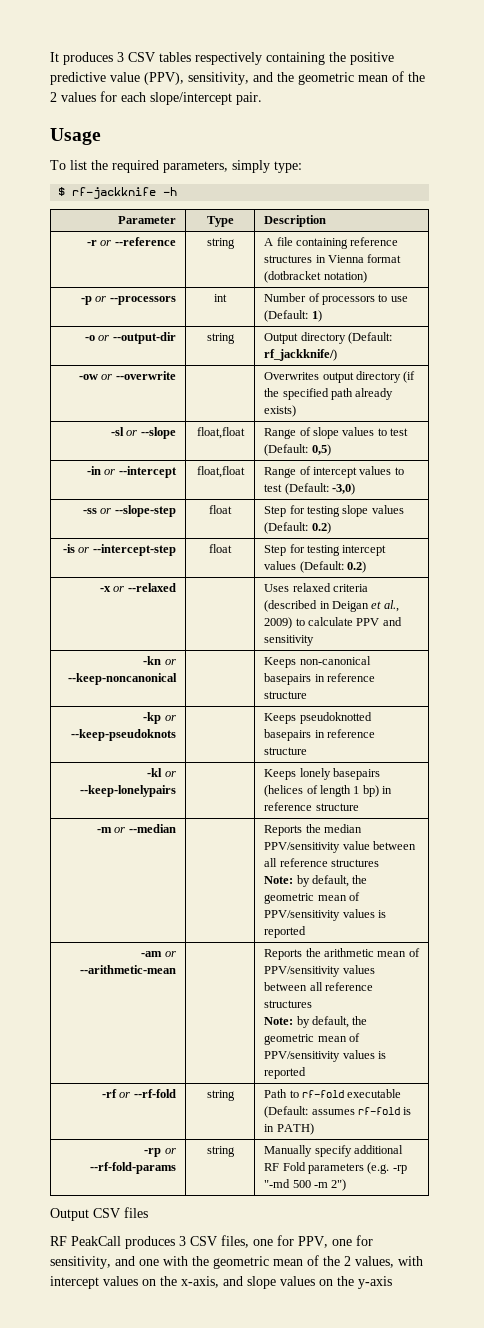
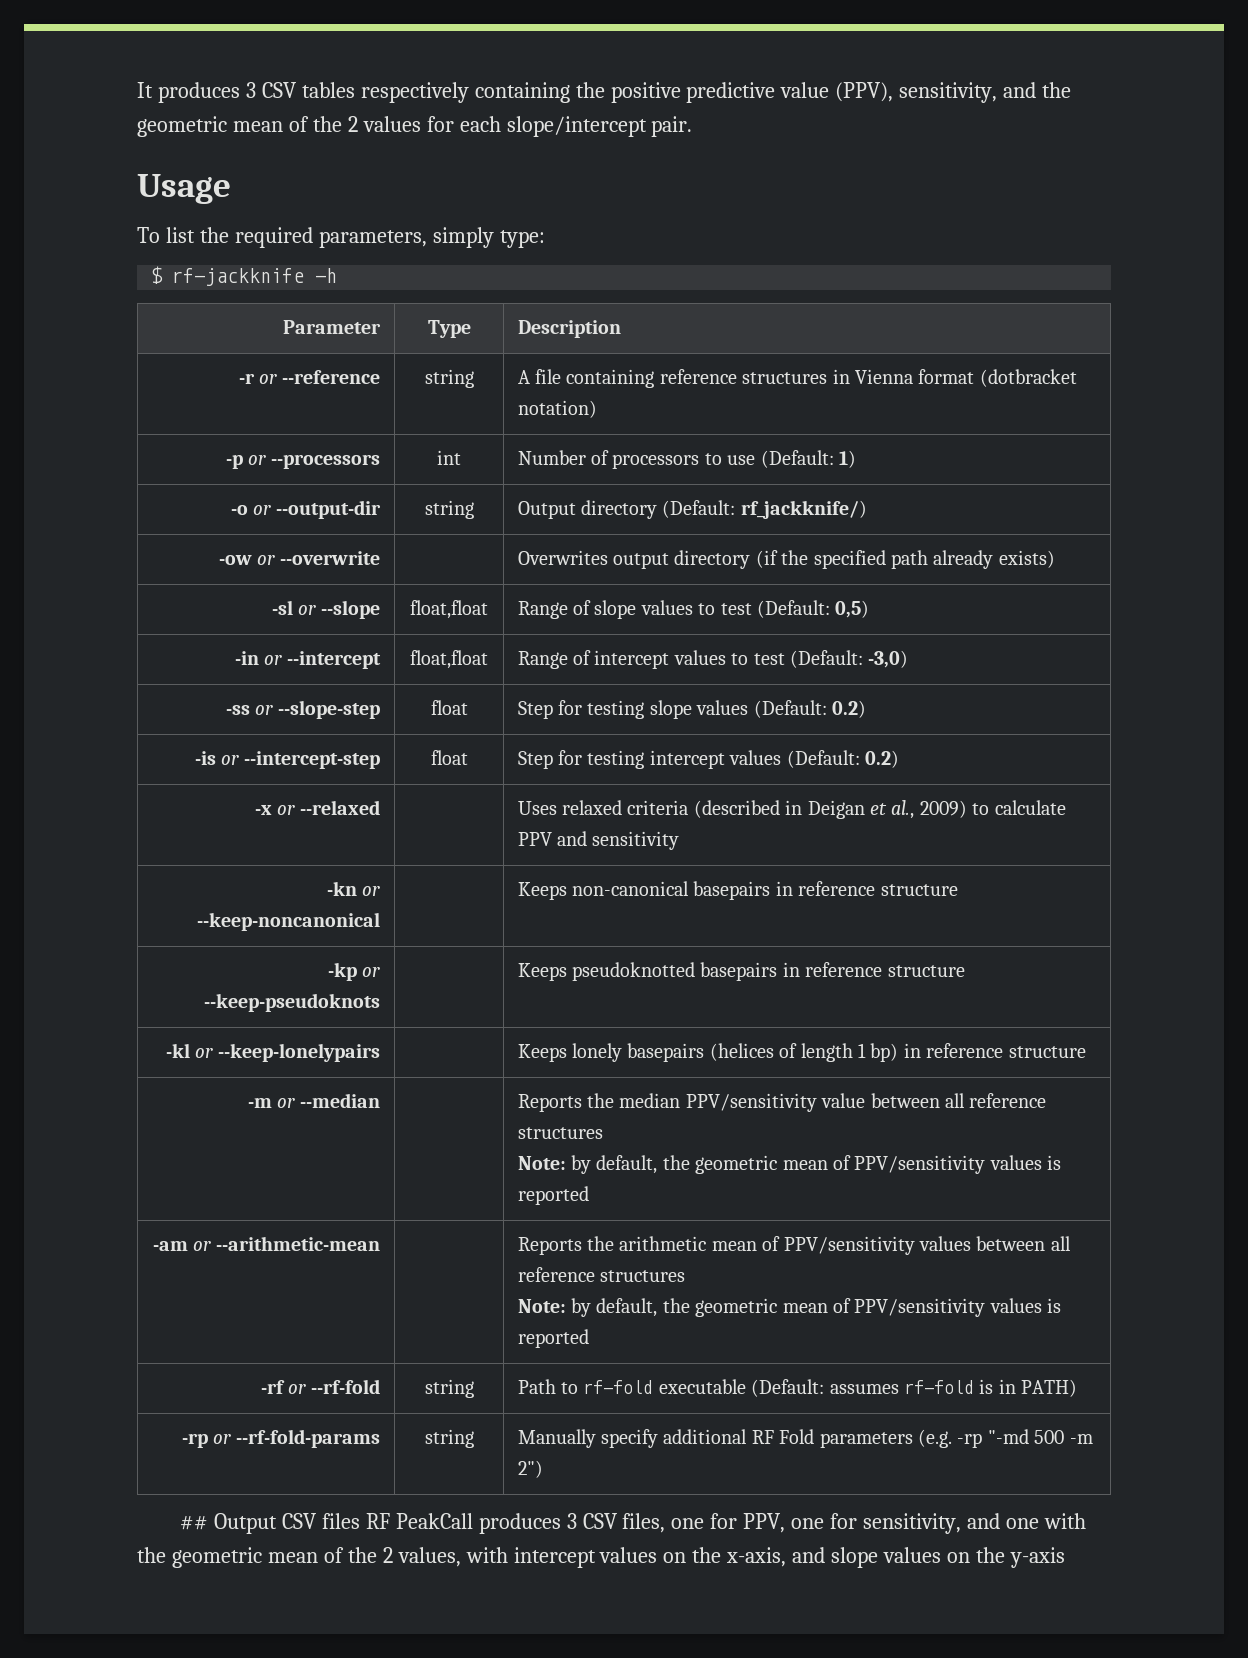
- Output CSV files
- RF PeakCall produces 3 CSV files, one for PPV, one for sensitivity, and one with the geometric mean of the 2 values, with intercept values on the x-axis, and slope values on the y-axis
+ ## Output CSV files RF PeakCall produces 3 CSV files, one for PPV, one for sensitivity, and one with the geometric mean of the 2 values, with intercept values on the x-axis, and slope values on the y-axis

